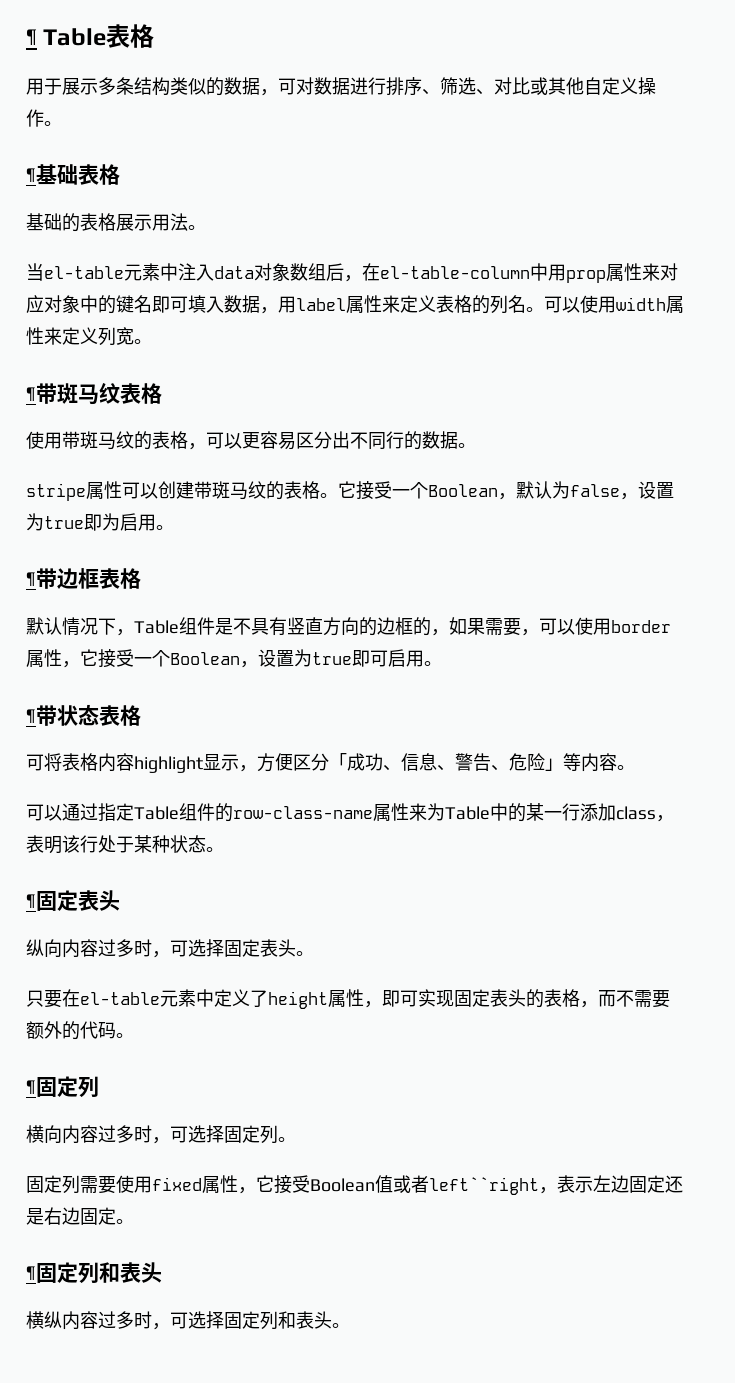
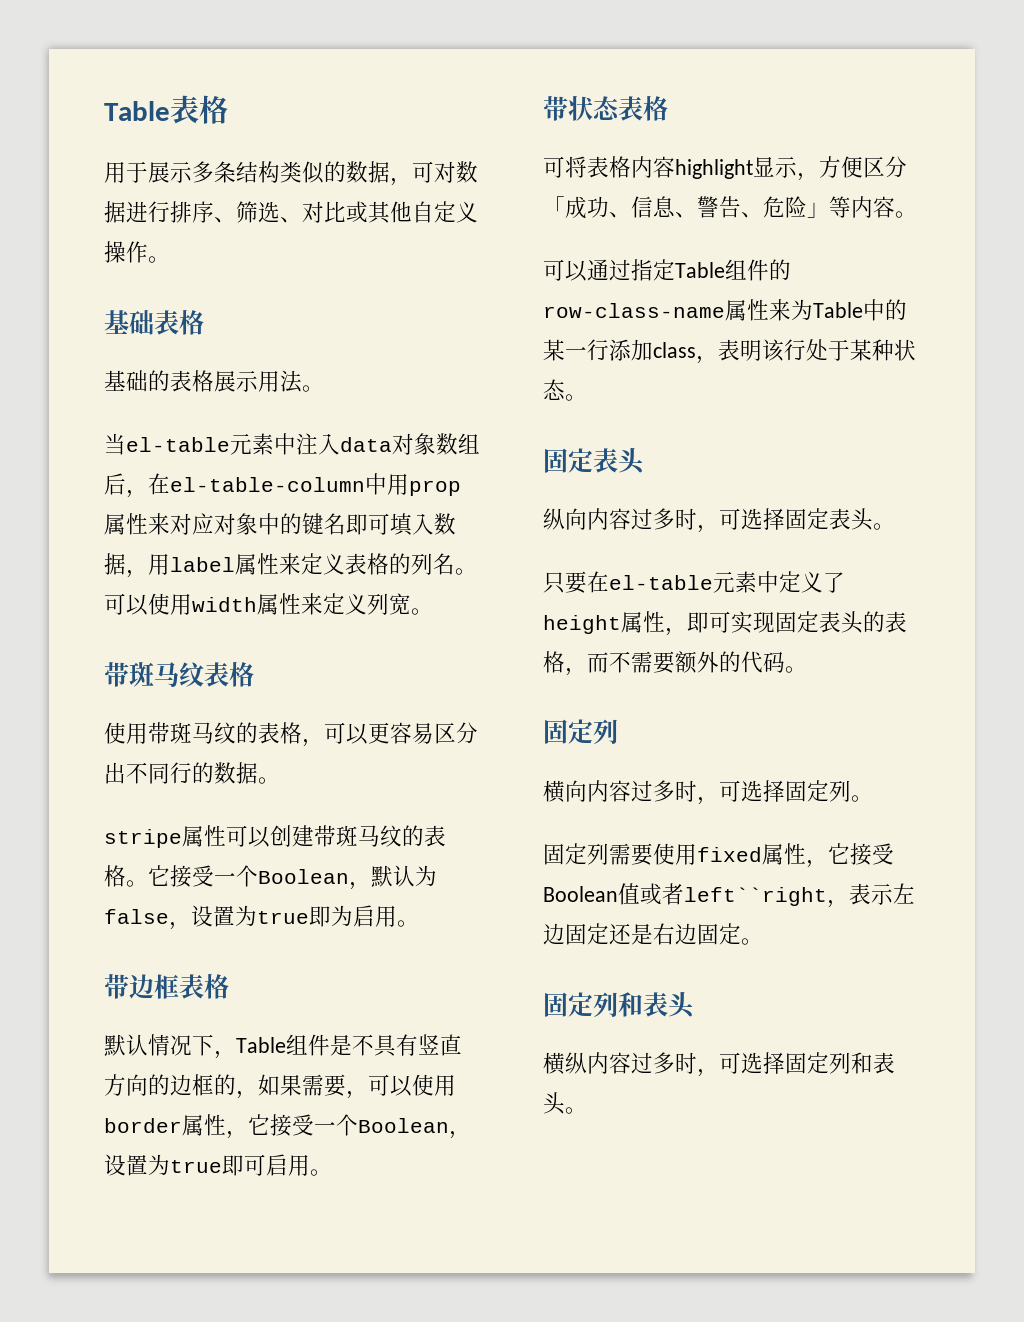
- ¶ Table表格
+ Table表格
- ¶基础表格
+ 基础表格
- ¶带斑马纹表格
+ 带斑马纹表格
- ¶带边框表格
+ 带边框表格
- ¶带状态表格
+ 带状态表格
  可以通过指定Table组件的row-class-name属性来为Table中的某一行添加class，表明该行处于某种状态。
- ¶固定表头
+ 固定表头
  只要在el-table元素中定义了height属性，即可实现固定表头的表格，而不需要额外的代码。
- ¶固定列
+ 固定列
  固定列需要使用fixed属性，它接受Boolean值或者left``right，表示左边固定还是右边固定。
- ¶固定列和表头
+ 固定列和表头

